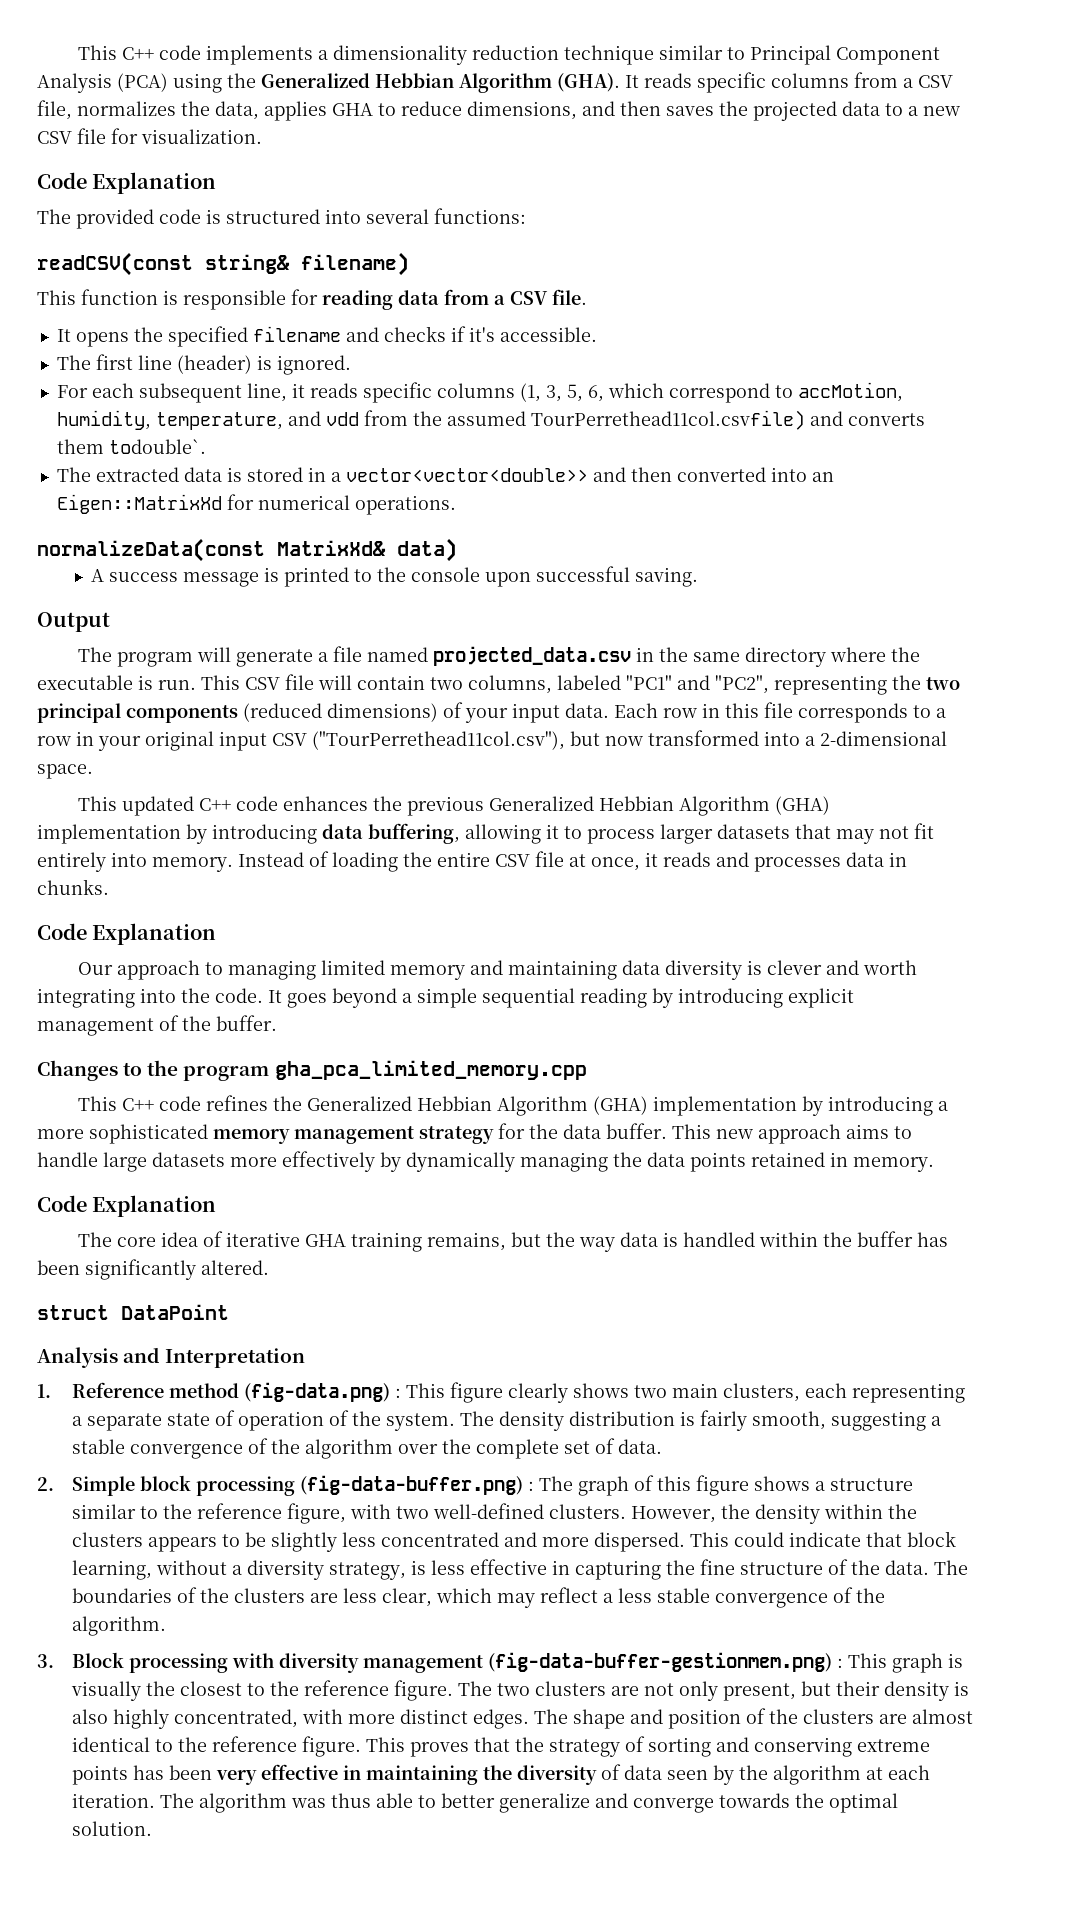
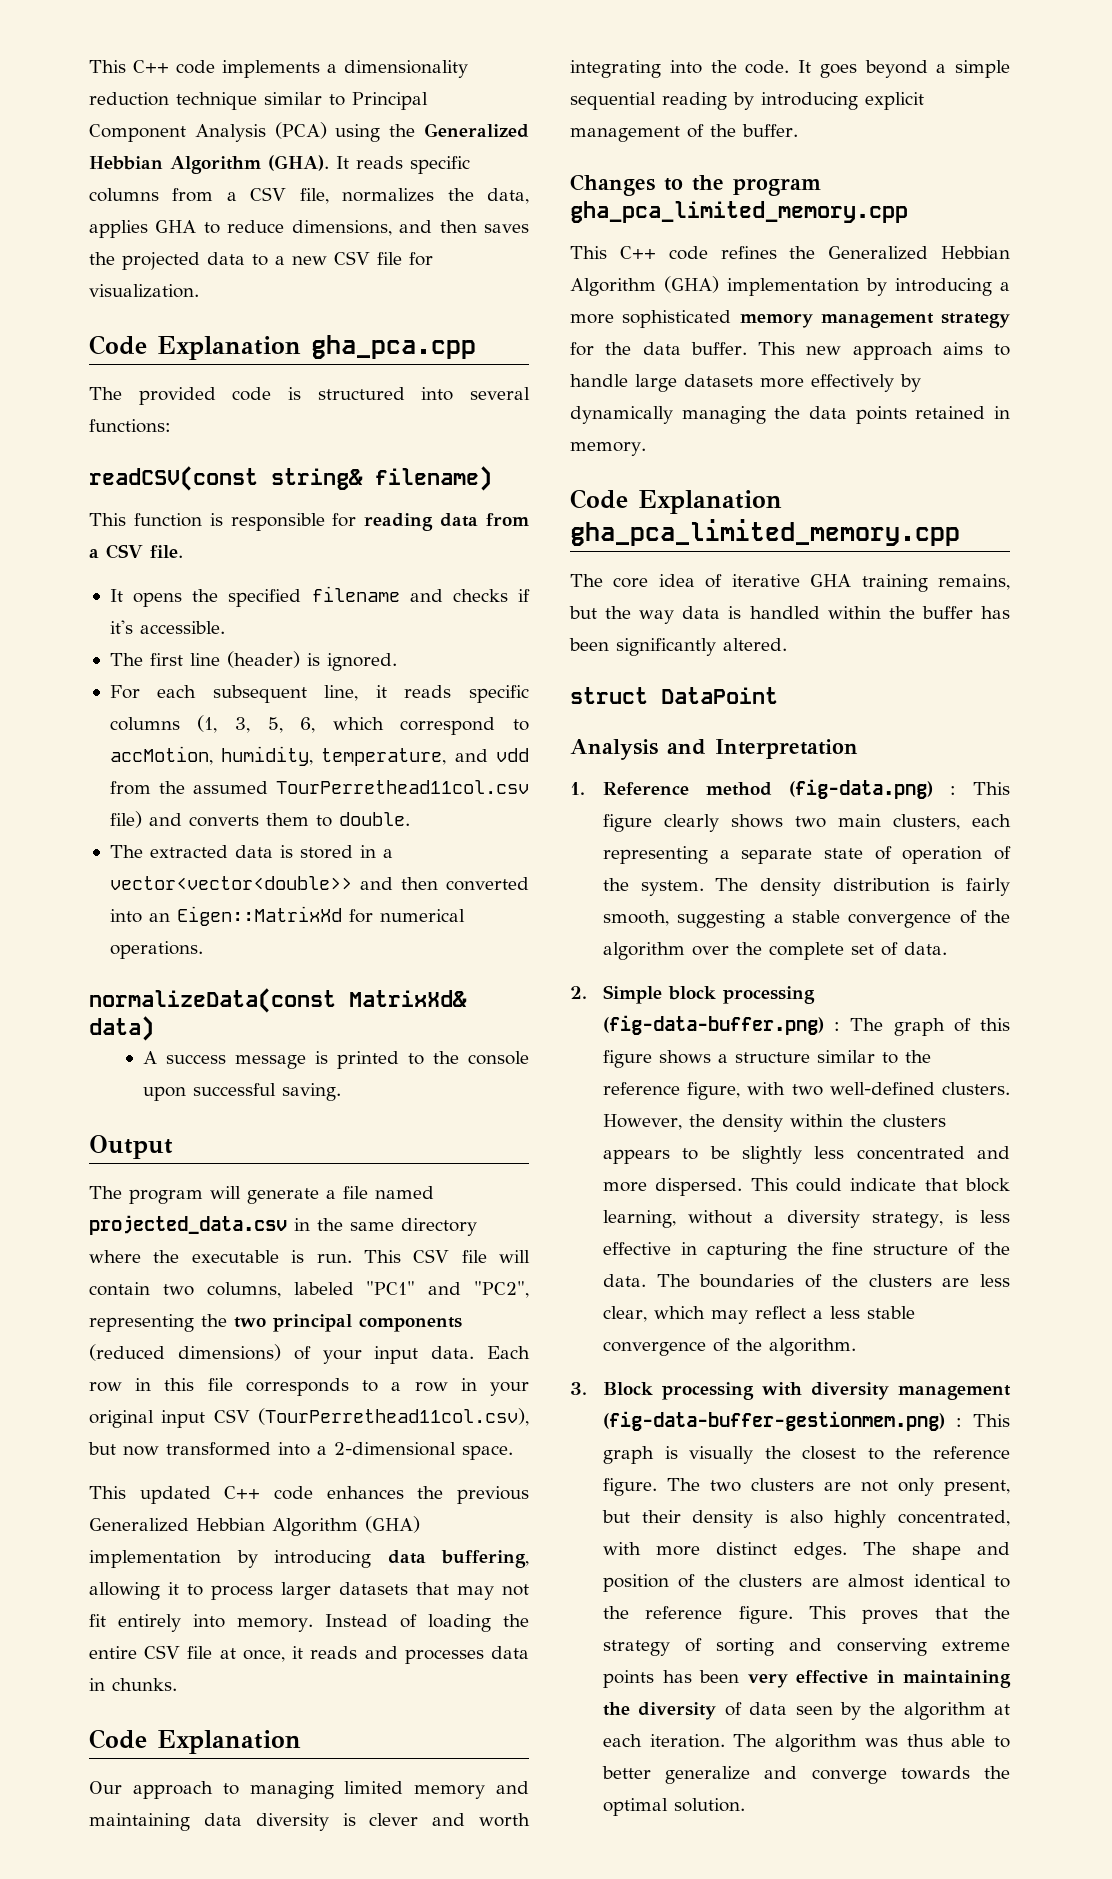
  It reads specific columns from a CSV file, normalizes the data, applies GHA to reduce dimensions, and then saves the projected data to a new CSV file for visualization.
- Code Explanation
+ Code Explanation gha_pca.cpp
- For each subsequent line, it reads specific columns (1, 3, 5, 6, which correspond to accMotion, humidity, temperature, and vdd from the assumed TourPerrethead11col.csvfile) and converts them todouble`.
+ For each subsequent line, it reads specific columns (1, 3, 5, 6, which correspond to accMotion, humidity, temperature, and vdd from the assumed TourPerrethead11col.csv file) and converts them to double.
- Each row in this file corresponds to a row in your original input CSV ("TourPerrethead11col.csv"), but now transformed into a 2-dimensional space.
+ Each row in this file corresponds to a row in your original input CSV (TourPerrethead11col.csv), but now transformed into a 2-dimensional space.
  This new approach aims to handle large datasets more effectively by dynamically managing the data points retained in memory.
- Code Explanation
+ Code Explanation gha_pca_limited_memory.cpp

